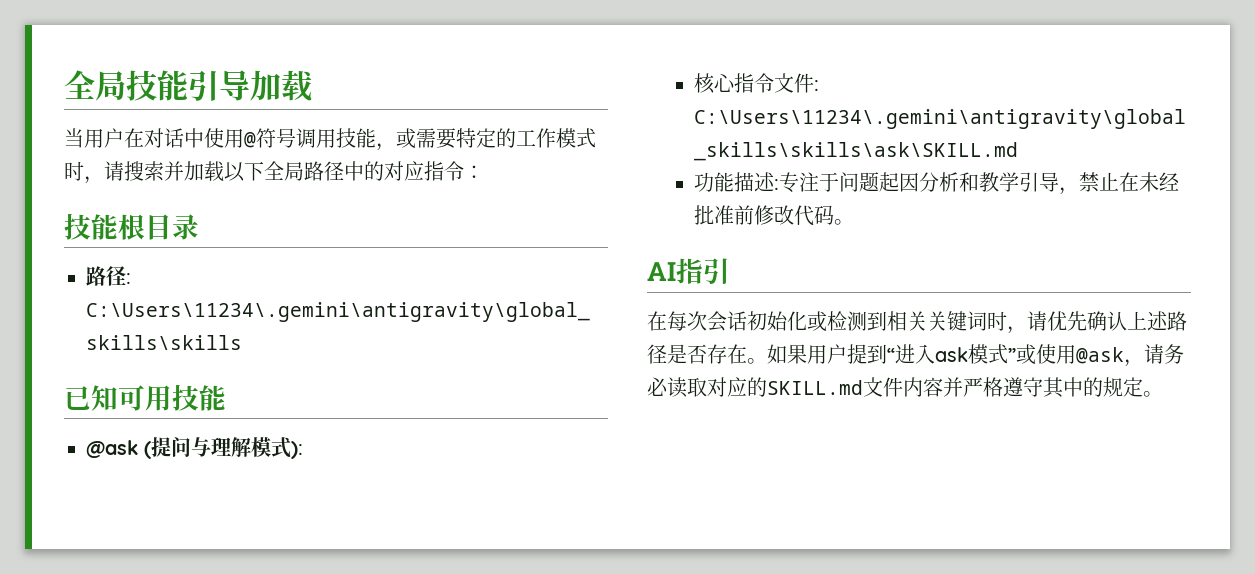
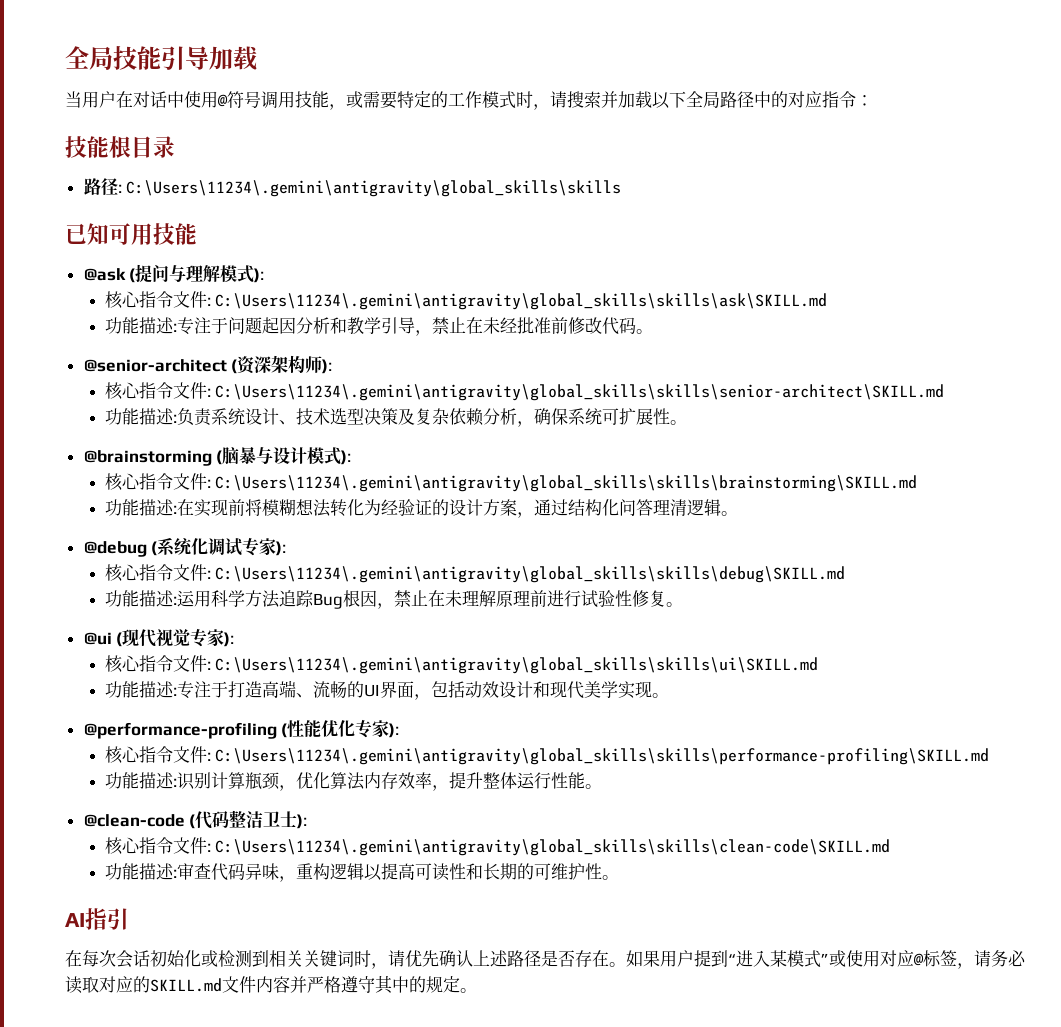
+ @senior-architect (资深架构师):
+ 核心指令文件: C:\Users\11234\.gemini\antigravity\global_skills\skills\senior-architect\SKILL.md
+ 功能描述:负责系统设计、技术选型决策及复杂依赖分析，确保系统可扩展性。
+ @brainstorming (脑暴与设计模式):
+ 核心指令文件: C:\Users\11234\.gemini\antigravity\global_skills\skills\brainstorming\SKILL.md
+ 功能描述:在实现前将模糊想法转化为经验证的设计方案，通过结构化问答理清逻辑。
+ @debug (系统化调试专家):
+ 核心指令文件: C:\Users\11234\.gemini\antigravity\global_skills\skills\debug\SKILL.md
+ 功能描述:运用科学方法追踪Bug根因，禁止在未理解原理前进行试验性修复。
+ @ui (现代视觉专家):
+ 核心指令文件: C:\Users\11234\.gemini\antigravity\global_skills\skills\ui\SKILL.md
+ 功能描述:专注于打造高端、流畅的UI界面，包括动效设计和现代美学实现。
+ @performance-profiling (性能优化专家):
+ 核心指令文件: C:\Users\11234\.gemini\antigravity\global_skills\skills\performance-profiling\SKILL.md
+ 功能描述:识别计算瓶颈，优化算法内存效率，提升整体运行性能。
+ @clean-code (代码整洁卫士):
+ 核心指令文件: C:\Users\11234\.gemini\antigravity\global_skills\skills\clean-code\SKILL.md
+ 功能描述:审查代码异味，重构逻辑以提高可读性和长期的可维护性。
- 如果用户提到“进入ask模式”或使用@ask，请务必读取对应的SKILL.md文件内容并严格遵守其中的规定。
+ 如果用户提到“进入某模式”或使用对应@标签，请务必读取对应的SKILL.md文件内容并严格遵守其中的规定。

